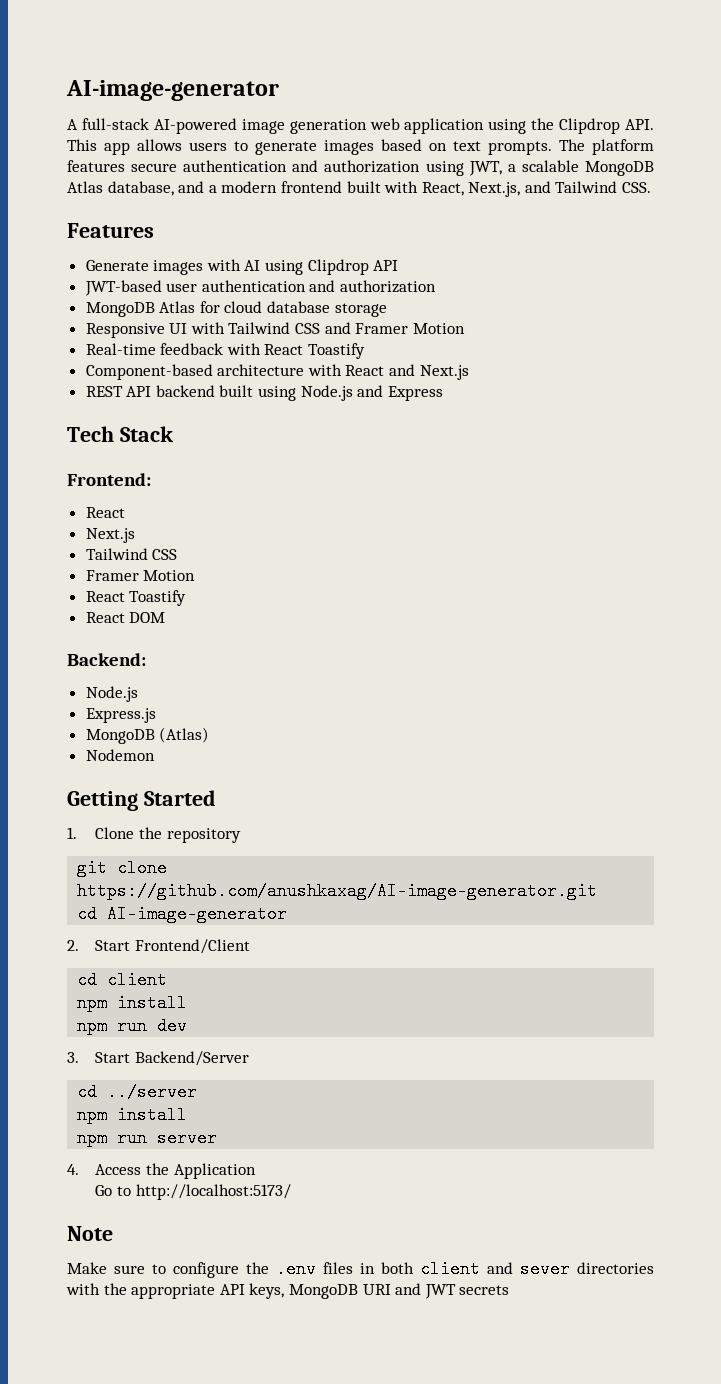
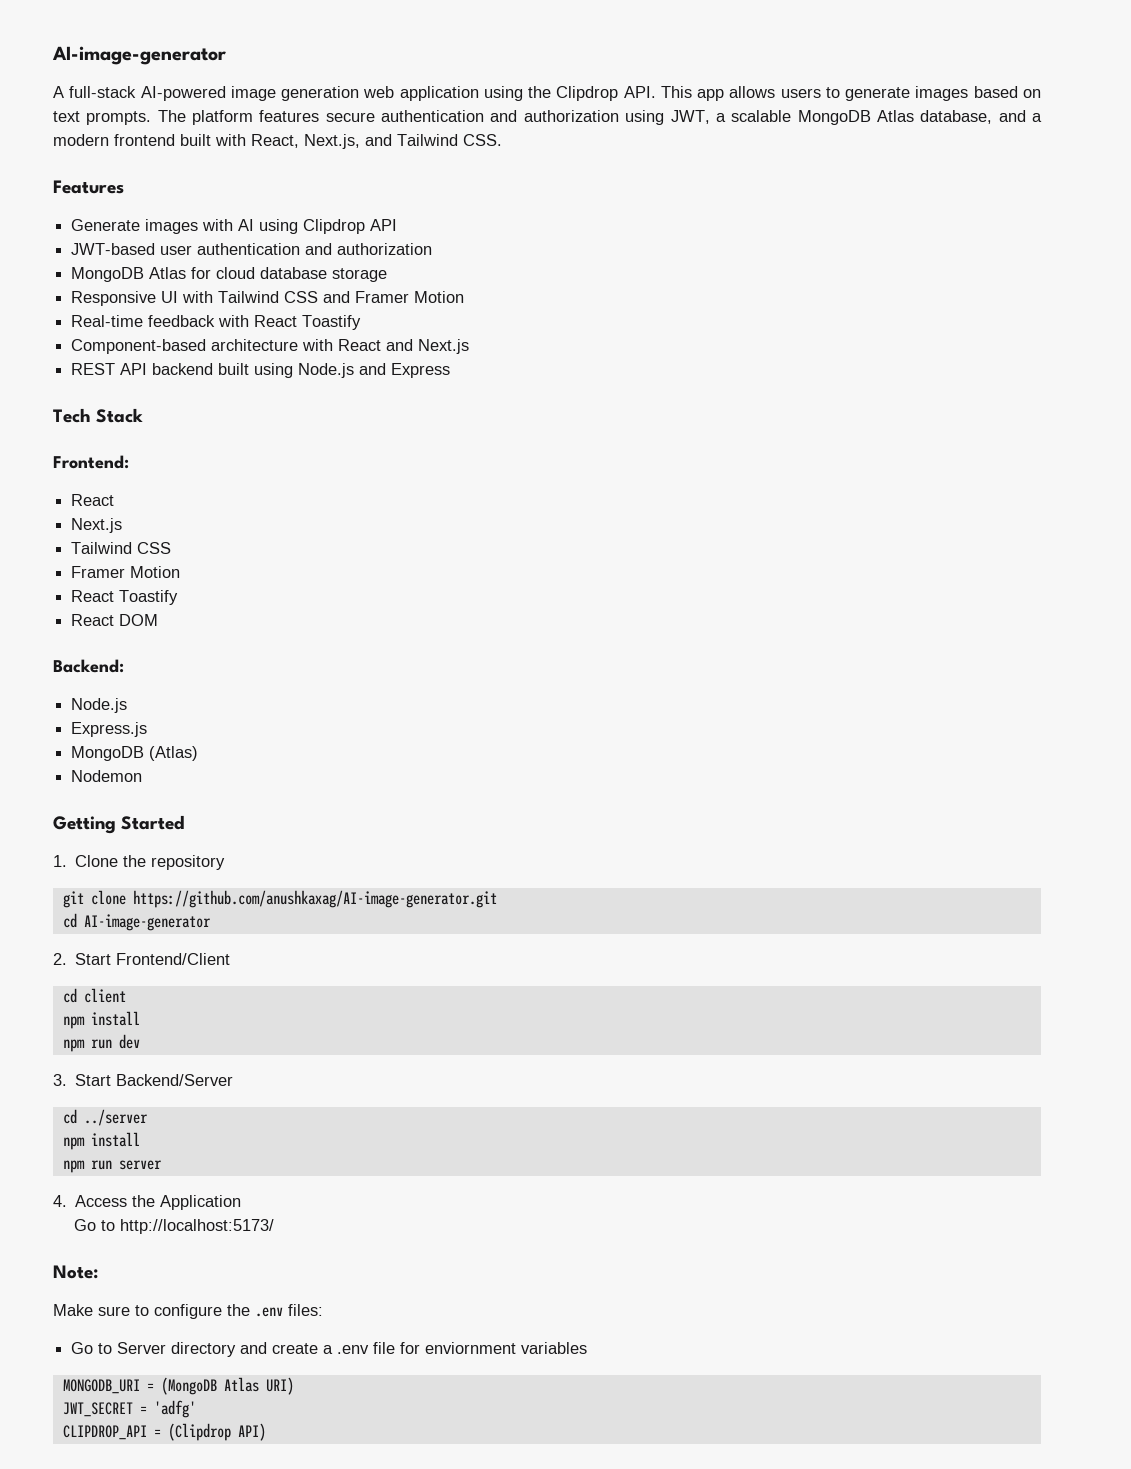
- Note
+ Note:
- Make sure to configure the .env files in both client and sever directories with the appropriate API keys, MongoDB URI and JWT secrets
+ Make sure to configure the .env files:
+ Go to Server directory and create a .env file for enviornment variables
+ MONGODB_URI = (MongoDB Atlas URI)
+ JWT_SECRET = 'adfg'
+ CLIPDROP_API = (Clipdrop API)

